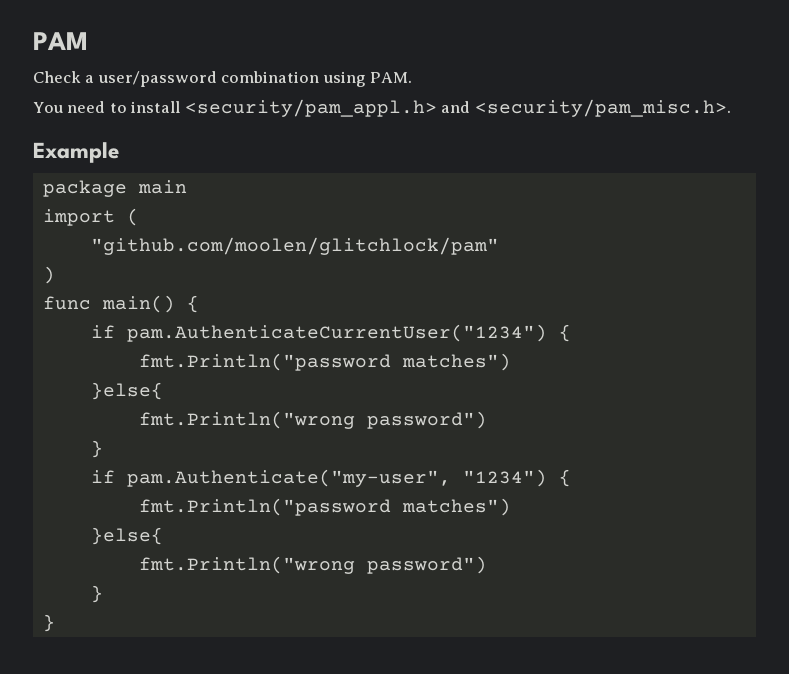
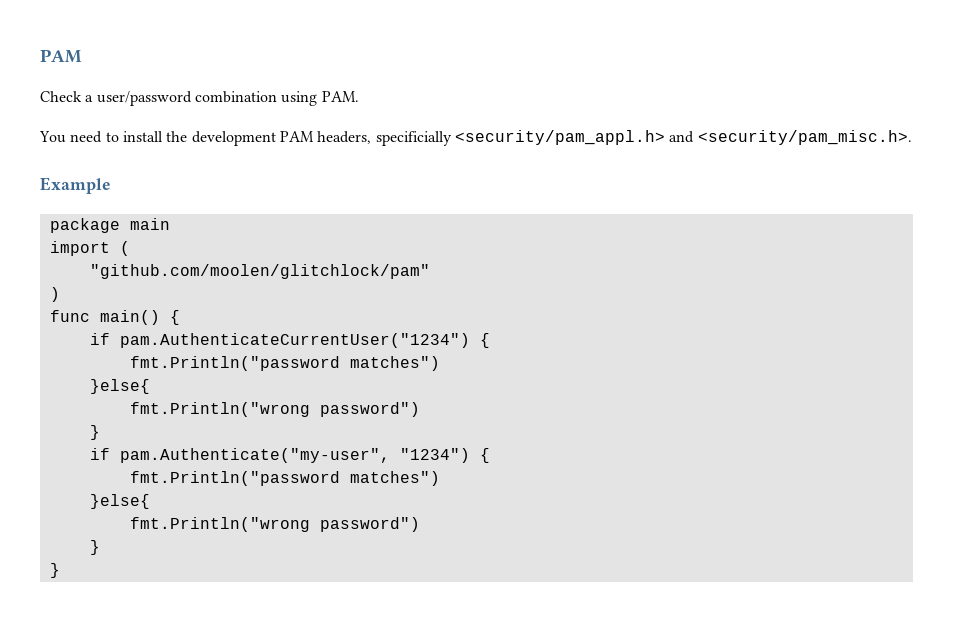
- You need to install <security/pam_appl.h> and <security/pam_misc.h>.
+ You need to install the development PAM headers, specificially <security/pam_appl.h> and <security/pam_misc.h>.

